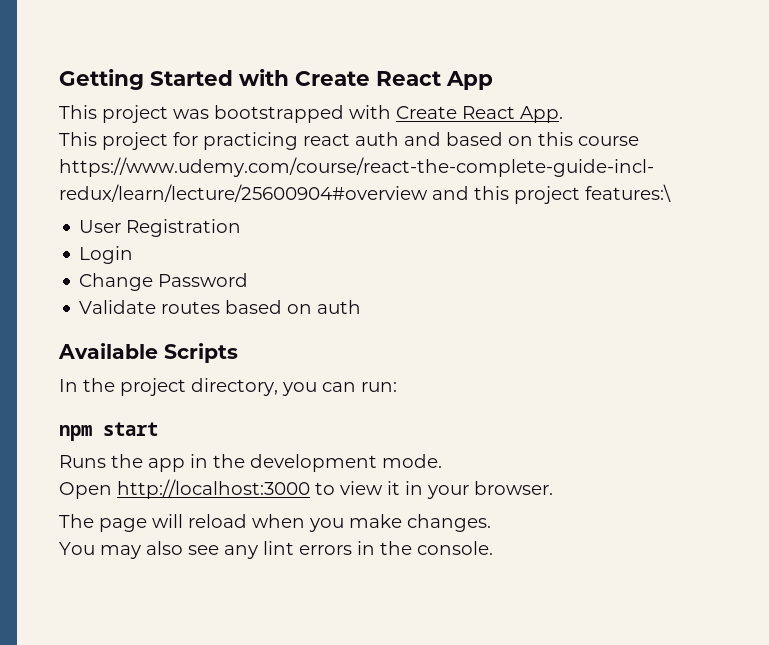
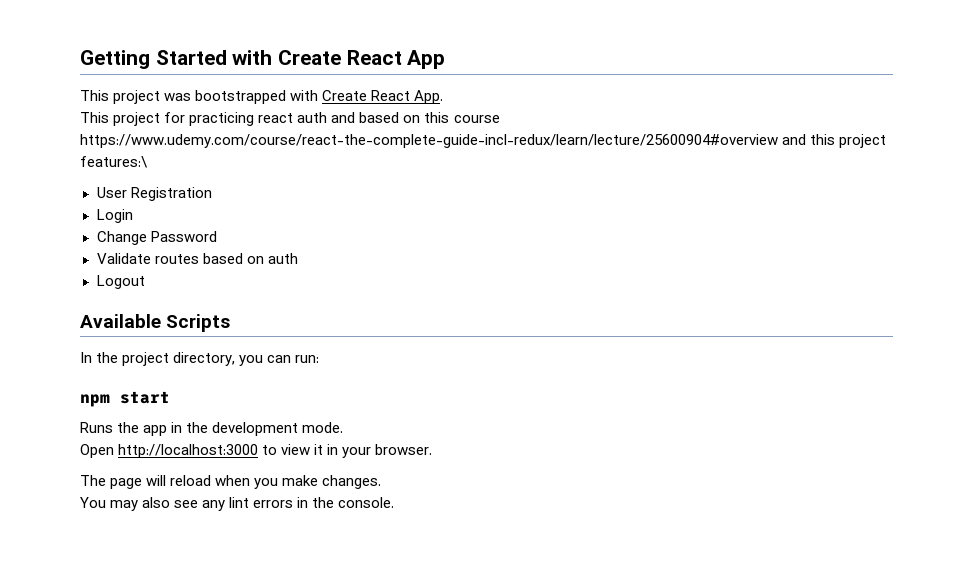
+ Logout

